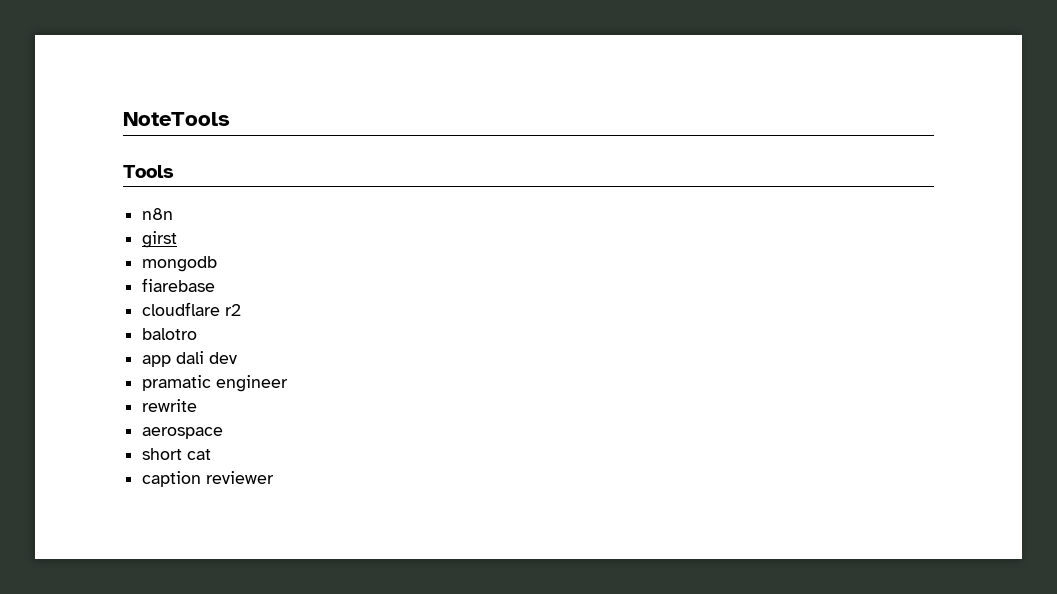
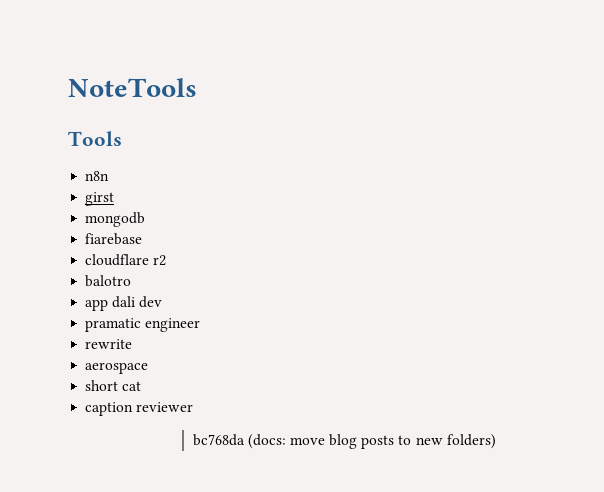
+ bc768da (docs: move blog posts to new folders)

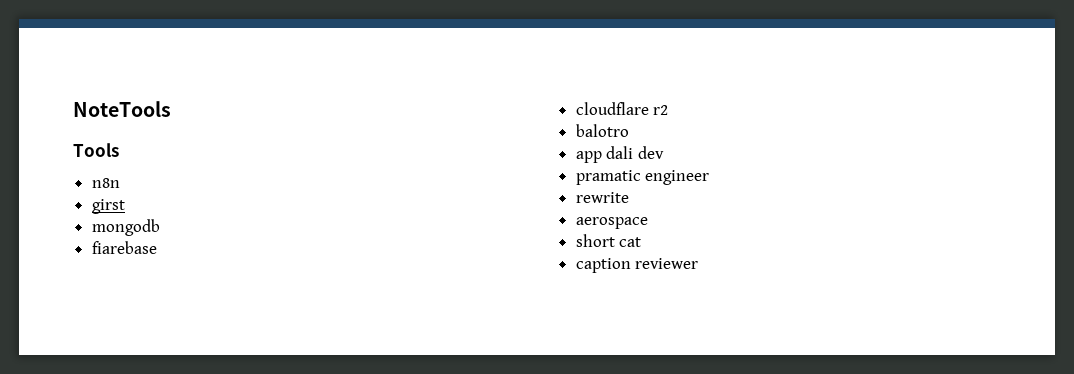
- bc768da (docs: move blog posts to new folders)

